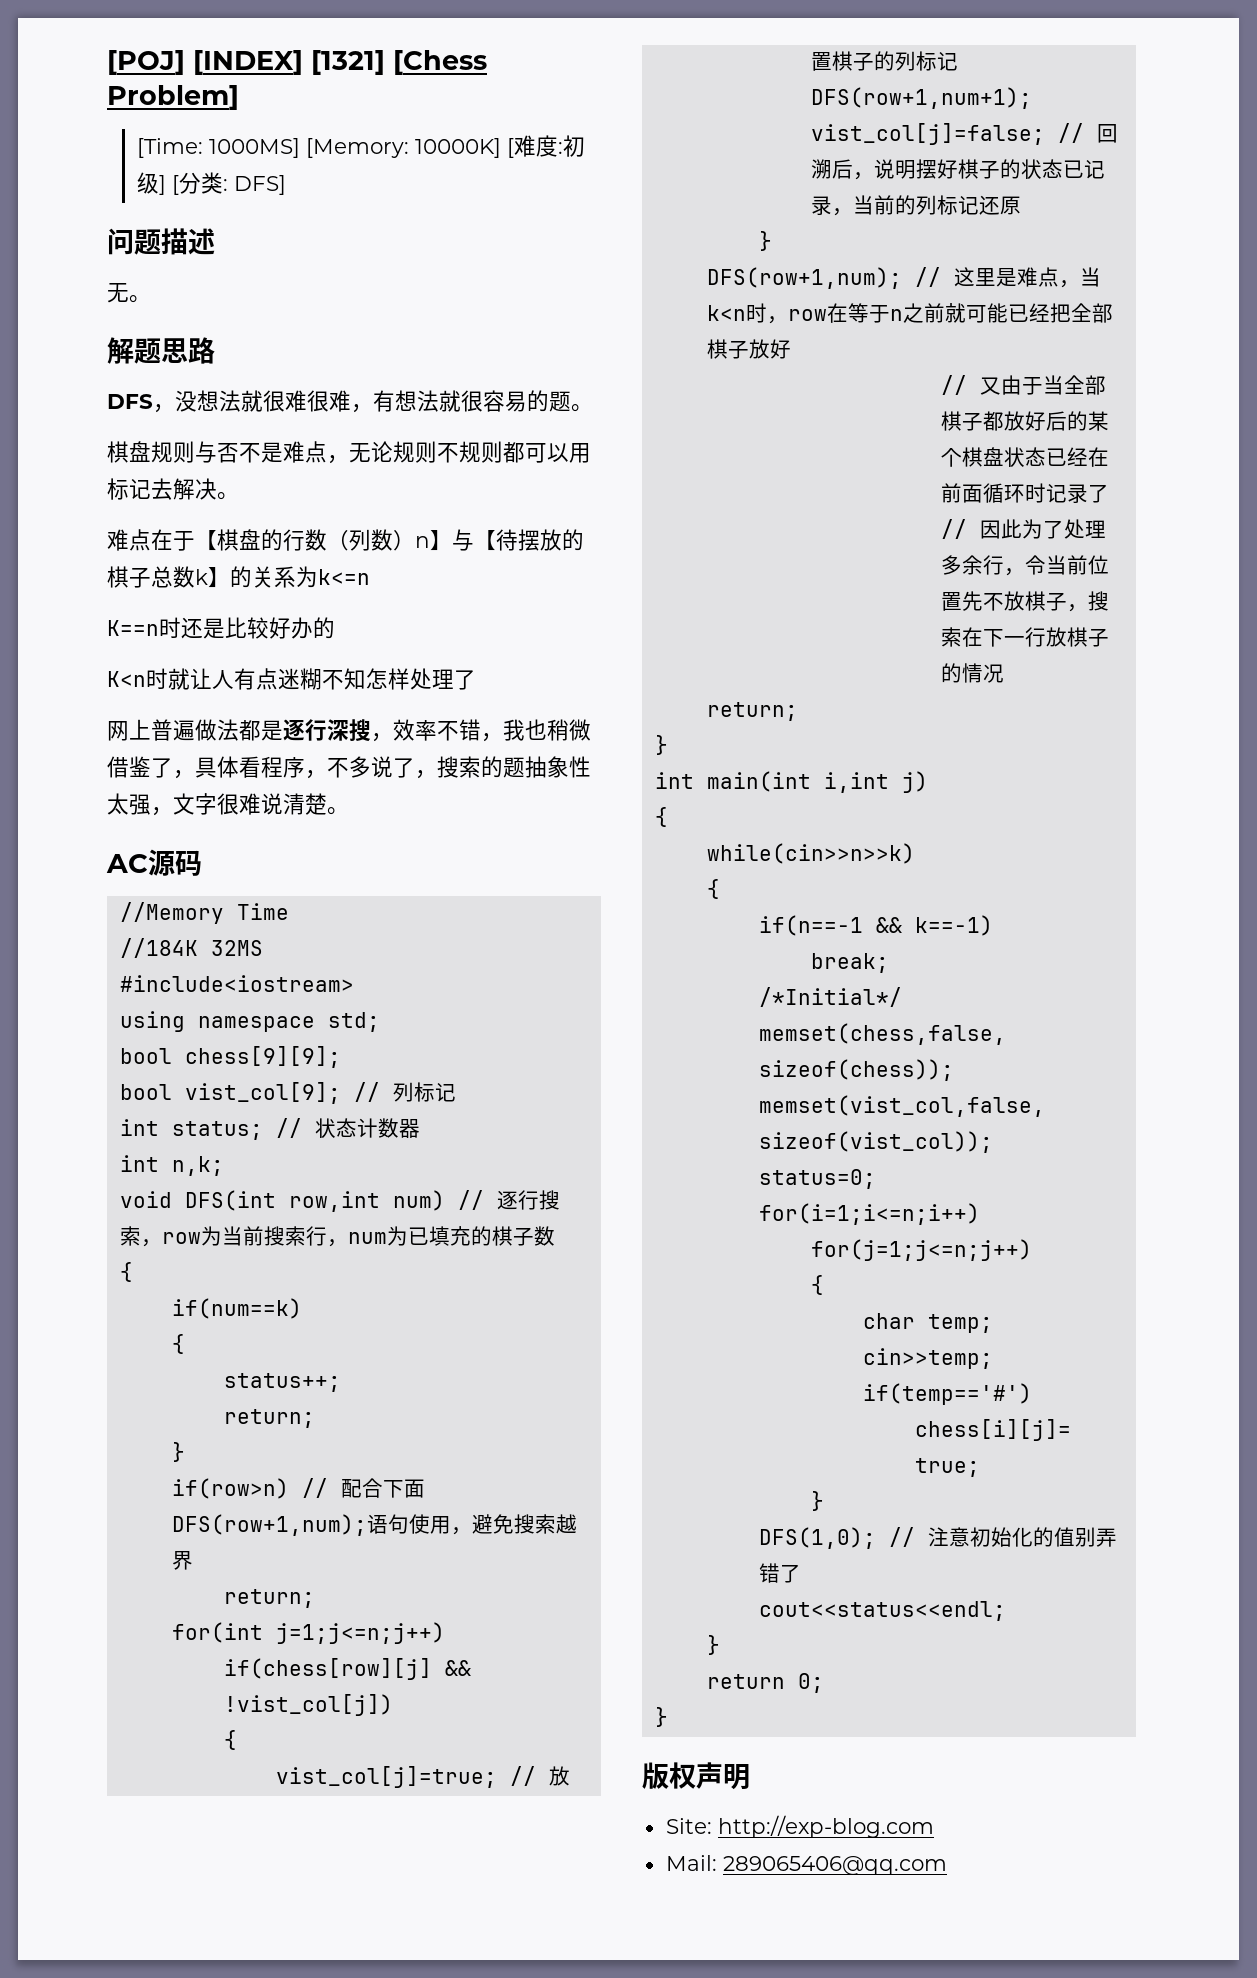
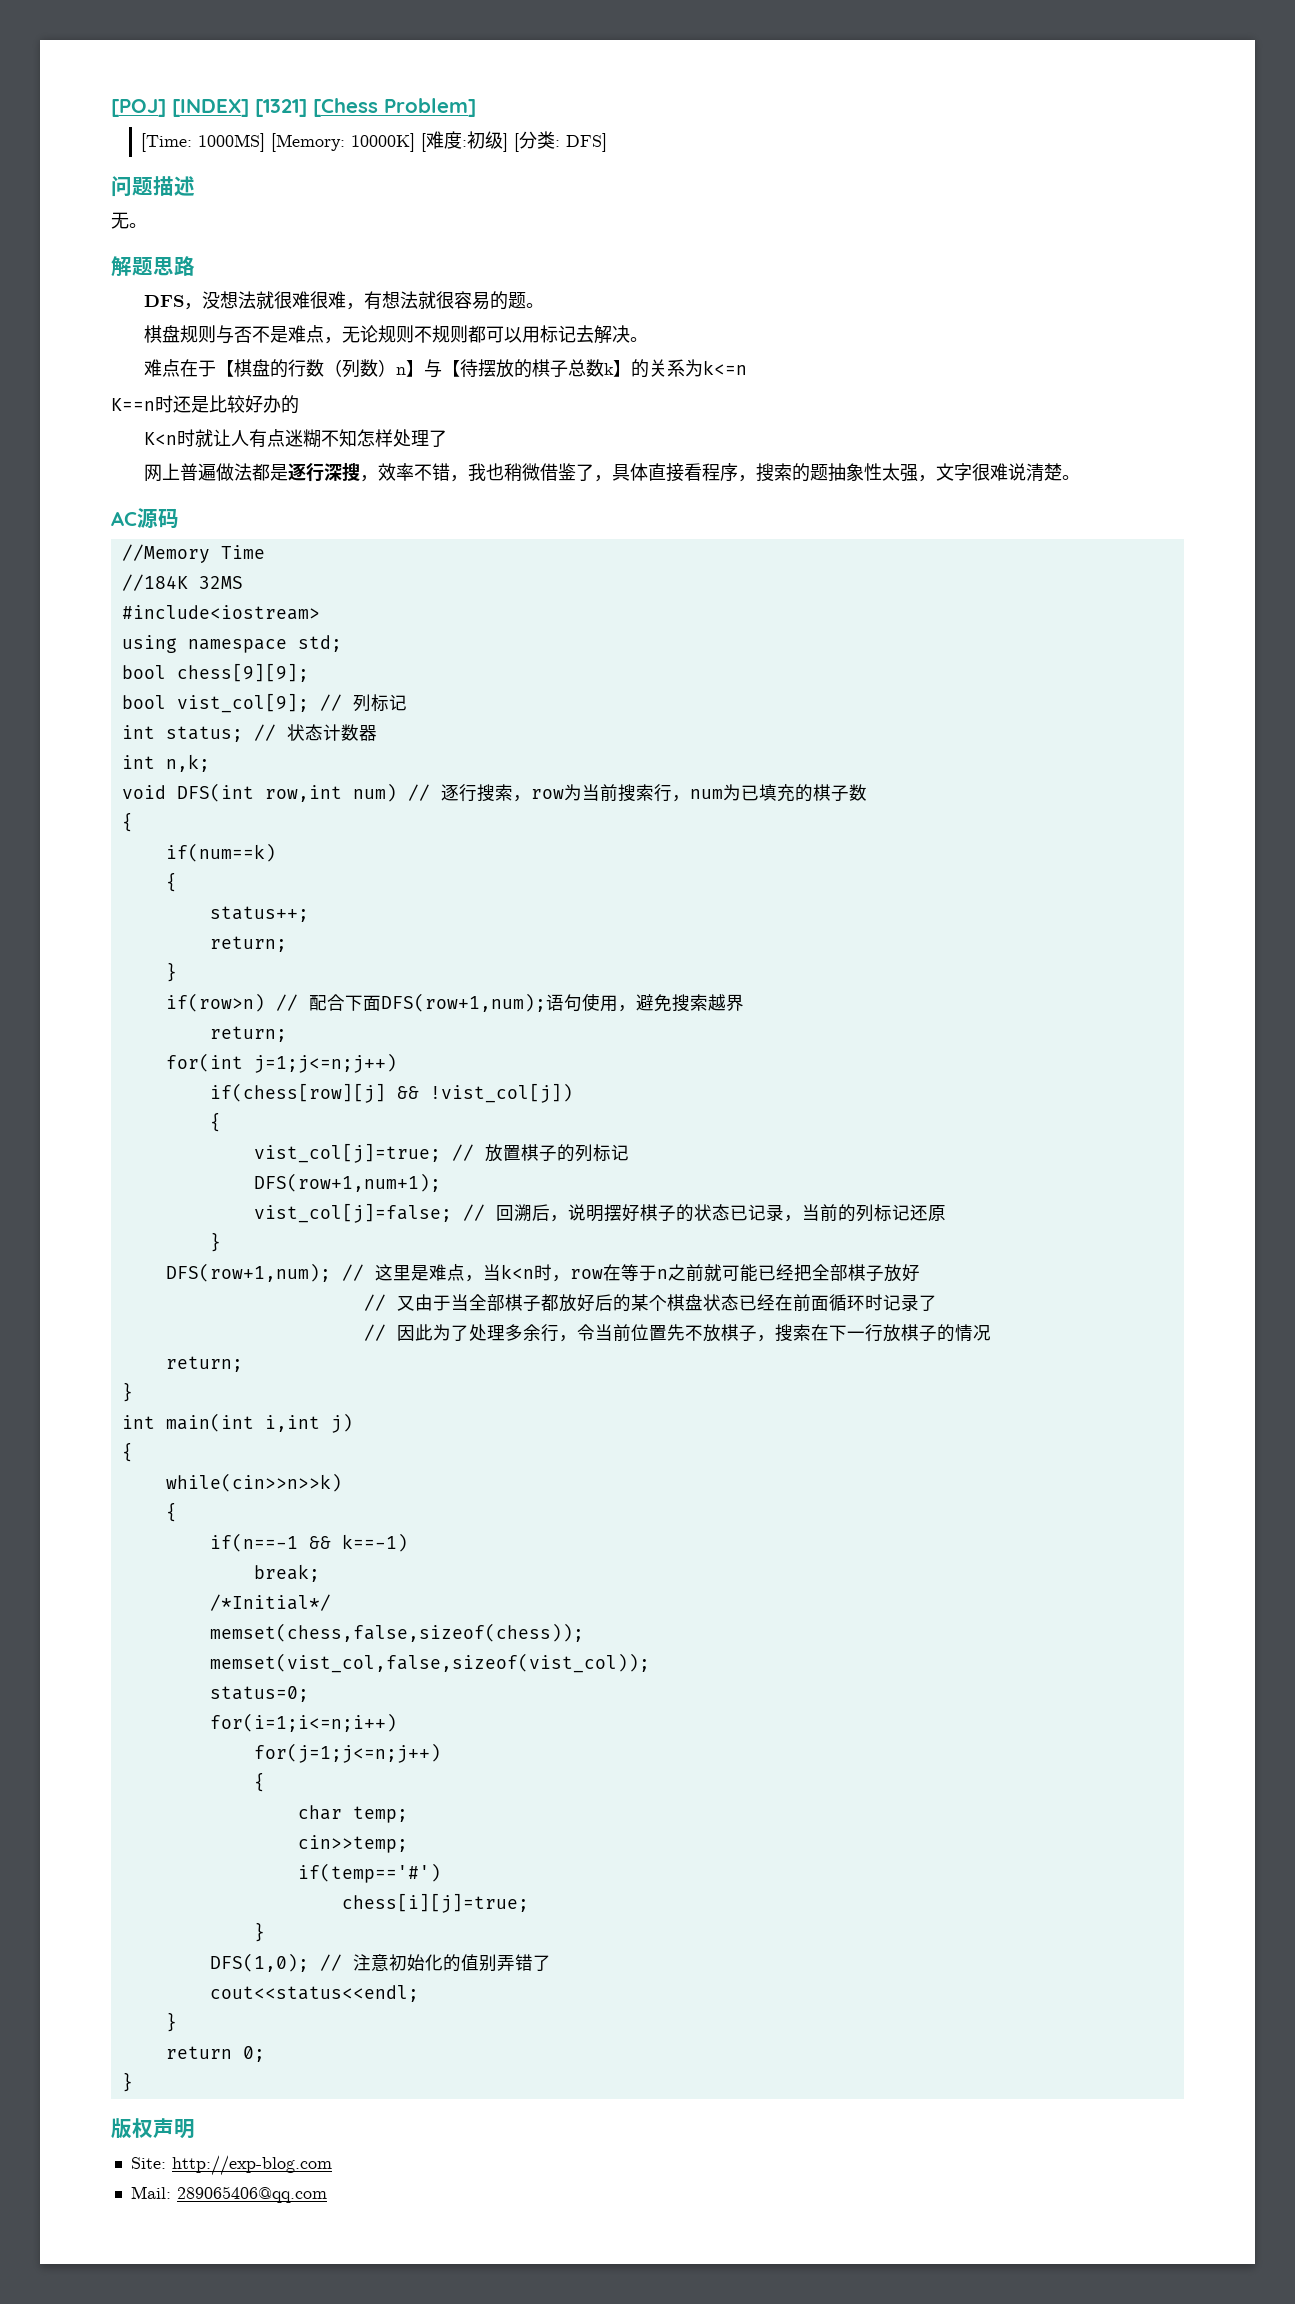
- 网上普遍做法都是逐行深搜，效率不错，我也稍微借鉴了，具体看程序，不多说了，搜索的题抽象性太强，文字很难说清楚。
+ 网上普遍做法都是逐行深搜，效率不错，我也稍微借鉴了，具体直接看程序，搜索的题抽象性太强，文字很难说清楚。

